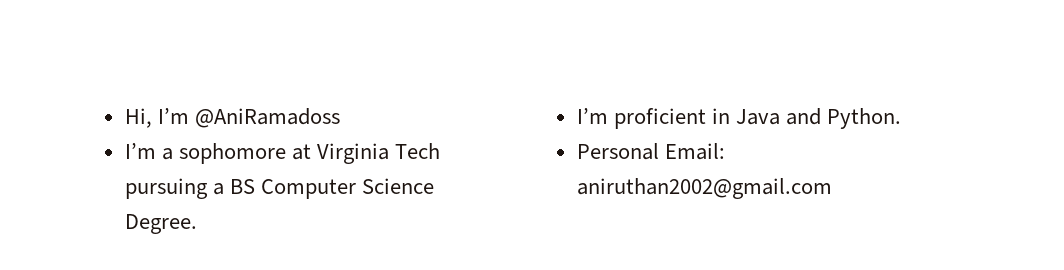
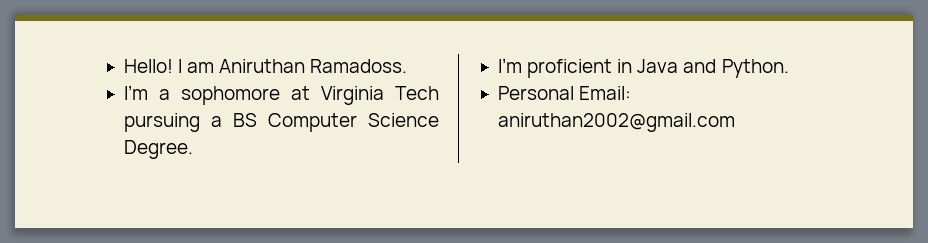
- Hi, I’m @AniRamadoss
+ Hello! I am Aniruthan Ramadoss.

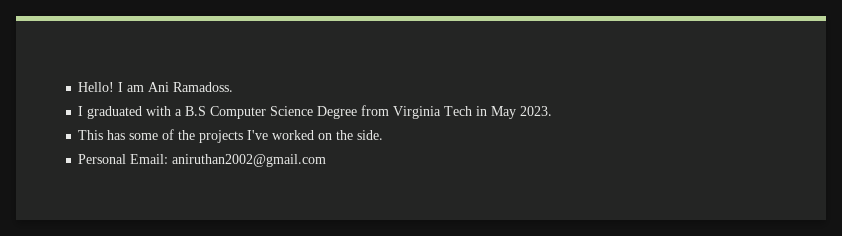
- I am Aniruthan Ramadoss.
+ I am Ani Ramadoss.
- I’m a sophomore at Virginia Tech pursuing a BS Computer Science Degree.
- I’m proficient in Java and Python.
+ I graduated with a B.S Computer Science Degree from Virginia Tech in May 2023.
+ This has some of the projects I've worked on the side.

